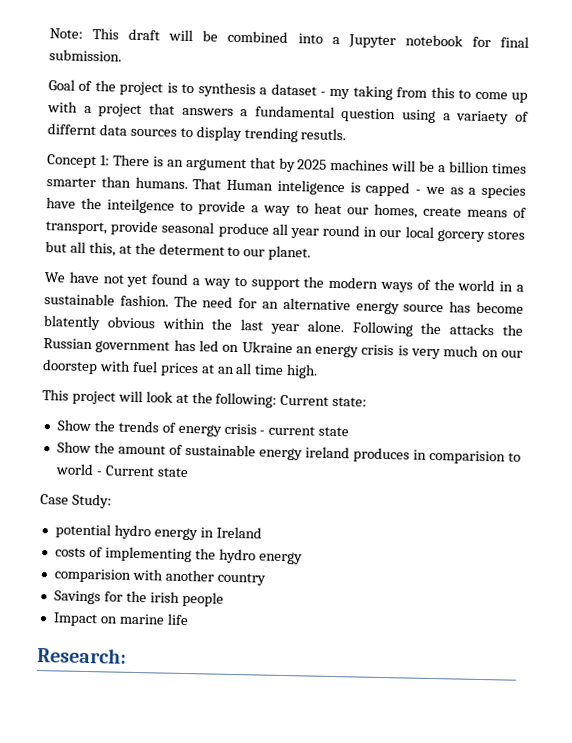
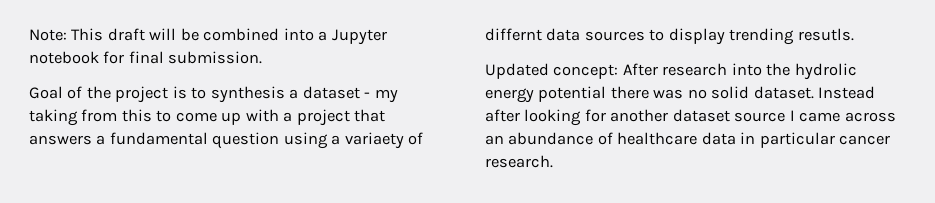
- Concept 1: There is an argument that by 2025 machines will be a billion times smarter than humans. That Human inteligence is capped - we as a species have the inteilgence to provide a way to heat our homes, create means of transport, provide seasonal produce all year round in our local gorcery stores but all this, at the determent to our planet.
- We have not yet found a way to support the modern ways of the world in a sustainable fashion. The need for an alternative energy source has become blatently obvious within the last year alone. Following the attacks the Russian government has led on Ukraine an energy crisis is very much on our doorstep with fuel prices at an all time high.
- This project will look at the following: Current state:
- Show the trends of energy crisis - current state
- Show the amount of sustainable energy ireland produces in comparision to world - Current state
- Case Study:
- potential hydro energy in Ireland
- costs of implementing the hydro energy
- comparision with another country
- Savings for the irish people
- Impact on marine life
- Research:
+ Updated concept: After research into the hydrolic energy potential there was no solid dataset. Instead after looking for another dataset source I came across an abundance of healthcare data in particular cancer research.

